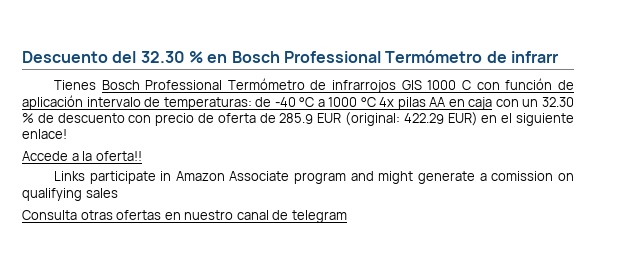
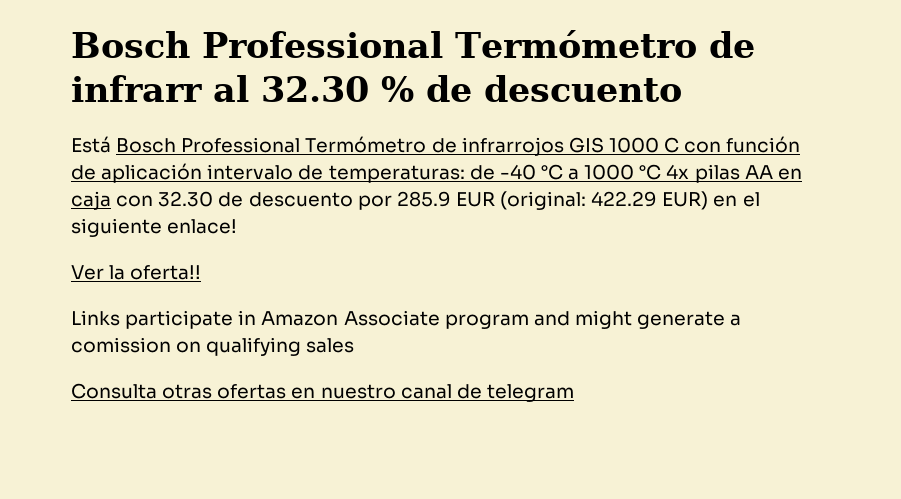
- Descuento del 32.30 % en Bosch Professional Termómetro de infrarr
- Tienes Bosch Professional Termómetro de infrarrojos GIS 1000 C con función de aplicación intervalo de temperaturas: de -40 °C a 1000 °C 4x pilas AA en caja con un 32.30 % de descuento con precio de oferta de 285.9 EUR (original: 422.29 EUR) en el siguiente enlace!
+ Bosch Professional Termómetro de infrarr al 32.30 % de descuento
+ Está Bosch Professional Termómetro de infrarrojos GIS 1000 C con función de aplicación intervalo de temperaturas: de -40 °C a 1000 °C 4x pilas AA en caja con 32.30 de descuento por 285.9 EUR (original: 422.29 EUR) en el siguiente enlace!
- Accede a la oferta!!
+ Ver la oferta!!

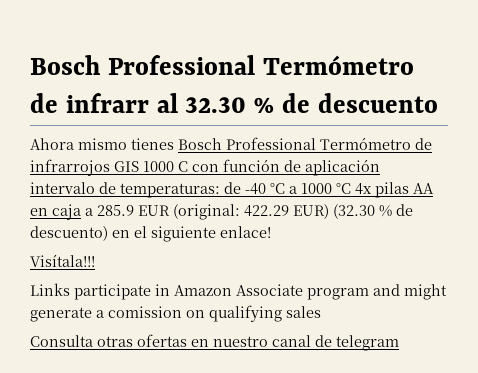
- Está Bosch Professional Termómetro de infrarrojos GIS 1000 C con función de aplicación intervalo de temperaturas: de -40 °C a 1000 °C 4x pilas AA en caja con 32.30 de descuento por 285.9 EUR (original: 422.29 EUR) en el siguiente enlace!
+ Ahora mismo tienes Bosch Professional Termómetro de infrarrojos GIS 1000 C con función de aplicación intervalo de temperaturas: de -40 °C a 1000 °C 4x pilas AA en caja a 285.9 EUR (original: 422.29 EUR) (32.30 % de descuento) en el siguiente enlace!
- Ver la oferta!!
+ Visítala!!!

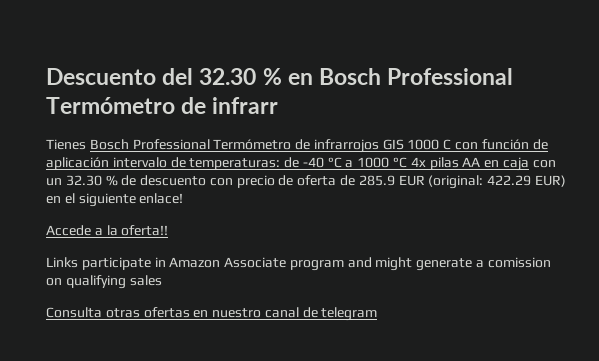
- Bosch Professional Termómetro de infrarr al 32.30 % de descuento
- Ahora mismo tienes Bosch Professional Termómetro de infrarrojos GIS 1000 C con función de aplicación intervalo de temperaturas: de -40 °C a 1000 °C 4x pilas AA en caja a 285.9 EUR (original: 422.29 EUR) (32.30 % de descuento) en el siguiente enlace!
+ Descuento del 32.30 % en Bosch Professional Termómetro de infrarr
+ Tienes Bosch Professional Termómetro de infrarrojos GIS 1000 C con función de aplicación intervalo de temperaturas: de -40 °C a 1000 °C 4x pilas AA en caja con un 32.30 % de descuento con precio de oferta de 285.9 EUR (original: 422.29 EUR) en el siguiente enlace!
- Visítala!!!
+ Accede a la oferta!!

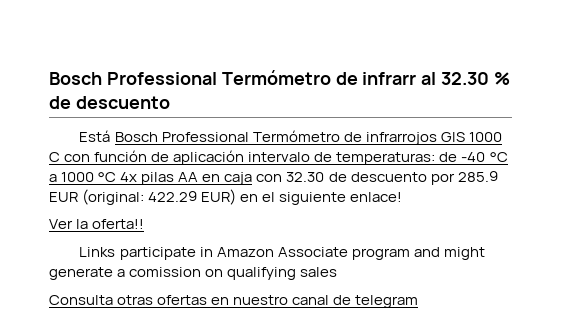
- Descuento del 32.30 % en Bosch Professional Termómetro de infrarr
- Tienes Bosch Professional Termómetro de infrarrojos GIS 1000 C con función de aplicación intervalo de temperaturas: de -40 °C a 1000 °C 4x pilas AA en caja con un 32.30 % de descuento con precio de oferta de 285.9 EUR (original: 422.29 EUR) en el siguiente enlace!
+ Bosch Professional Termómetro de infrarr al 32.30 % de descuento
+ Está Bosch Professional Termómetro de infrarrojos GIS 1000 C con función de aplicación intervalo de temperaturas: de -40 °C a 1000 °C 4x pilas AA en caja con 32.30 de descuento por 285.9 EUR (original: 422.29 EUR) en el siguiente enlace!
- Accede a la oferta!!
+ Ver la oferta!!

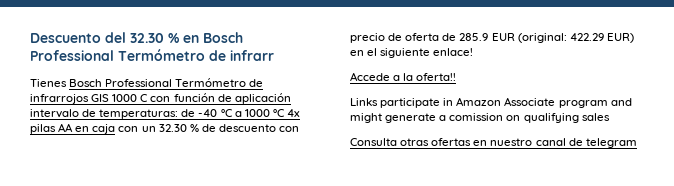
- Bosch Professional Termómetro de infrarr al 32.30 % de descuento
- Está Bosch Professional Termómetro de infrarrojos GIS 1000 C con función de aplicación intervalo de temperaturas: de -40 °C a 1000 °C 4x pilas AA en caja con 32.30 de descuento por 285.9 EUR (original: 422.29 EUR) en el siguiente enlace!
+ Descuento del 32.30 % en Bosch Professional Termómetro de infrarr
+ Tienes Bosch Professional Termómetro de infrarrojos GIS 1000 C con función de aplicación intervalo de temperaturas: de -40 °C a 1000 °C 4x pilas AA en caja con un 32.30 % de descuento con precio de oferta de 285.9 EUR (original: 422.29 EUR) en el siguiente enlace!
- Ver la oferta!!
+ Accede a la oferta!!

